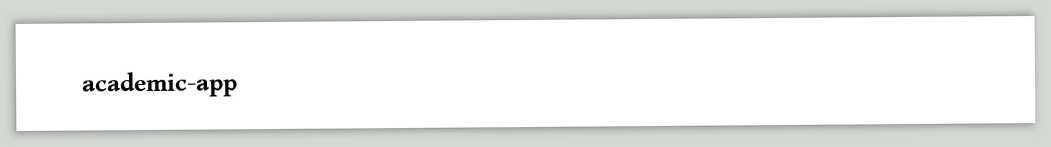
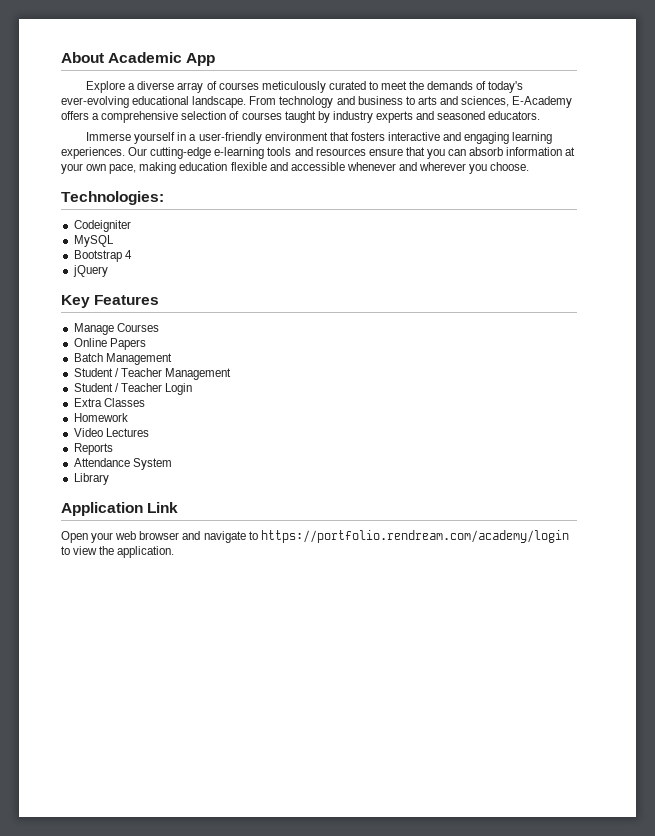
- academic-app
+ About Academic App
+ Explore a diverse array of courses meticulously curated to meet the demands of today's ever-evolving educational landscape. From technology and business to arts and sciences, E-Academy offers a comprehensive selection of courses taught by industry experts and seasoned educators.
+ Immerse yourself in a user-friendly environment that fosters interactive and engaging learning experiences. Our cutting-edge e-learning tools and resources ensure that you can absorb information at your own pace, making education flexible and accessible whenever and wherever you choose.
+ Technologies:
+ Codeigniter
+ MySQL
+ Bootstrap 4
+ jQuery
+ Key Features
+ Manage Courses
+ Online Papers
+ Batch Management
+ Student / Teacher Management
+ Student / Teacher Login
+ Extra Classes
+ Homework
+ Video Lectures
+ Reports
+ Attendance System
+ Library
+ Application Link
+ Open your web browser and navigate to https://portfolio.rendream.com/academy/login to view the application.

